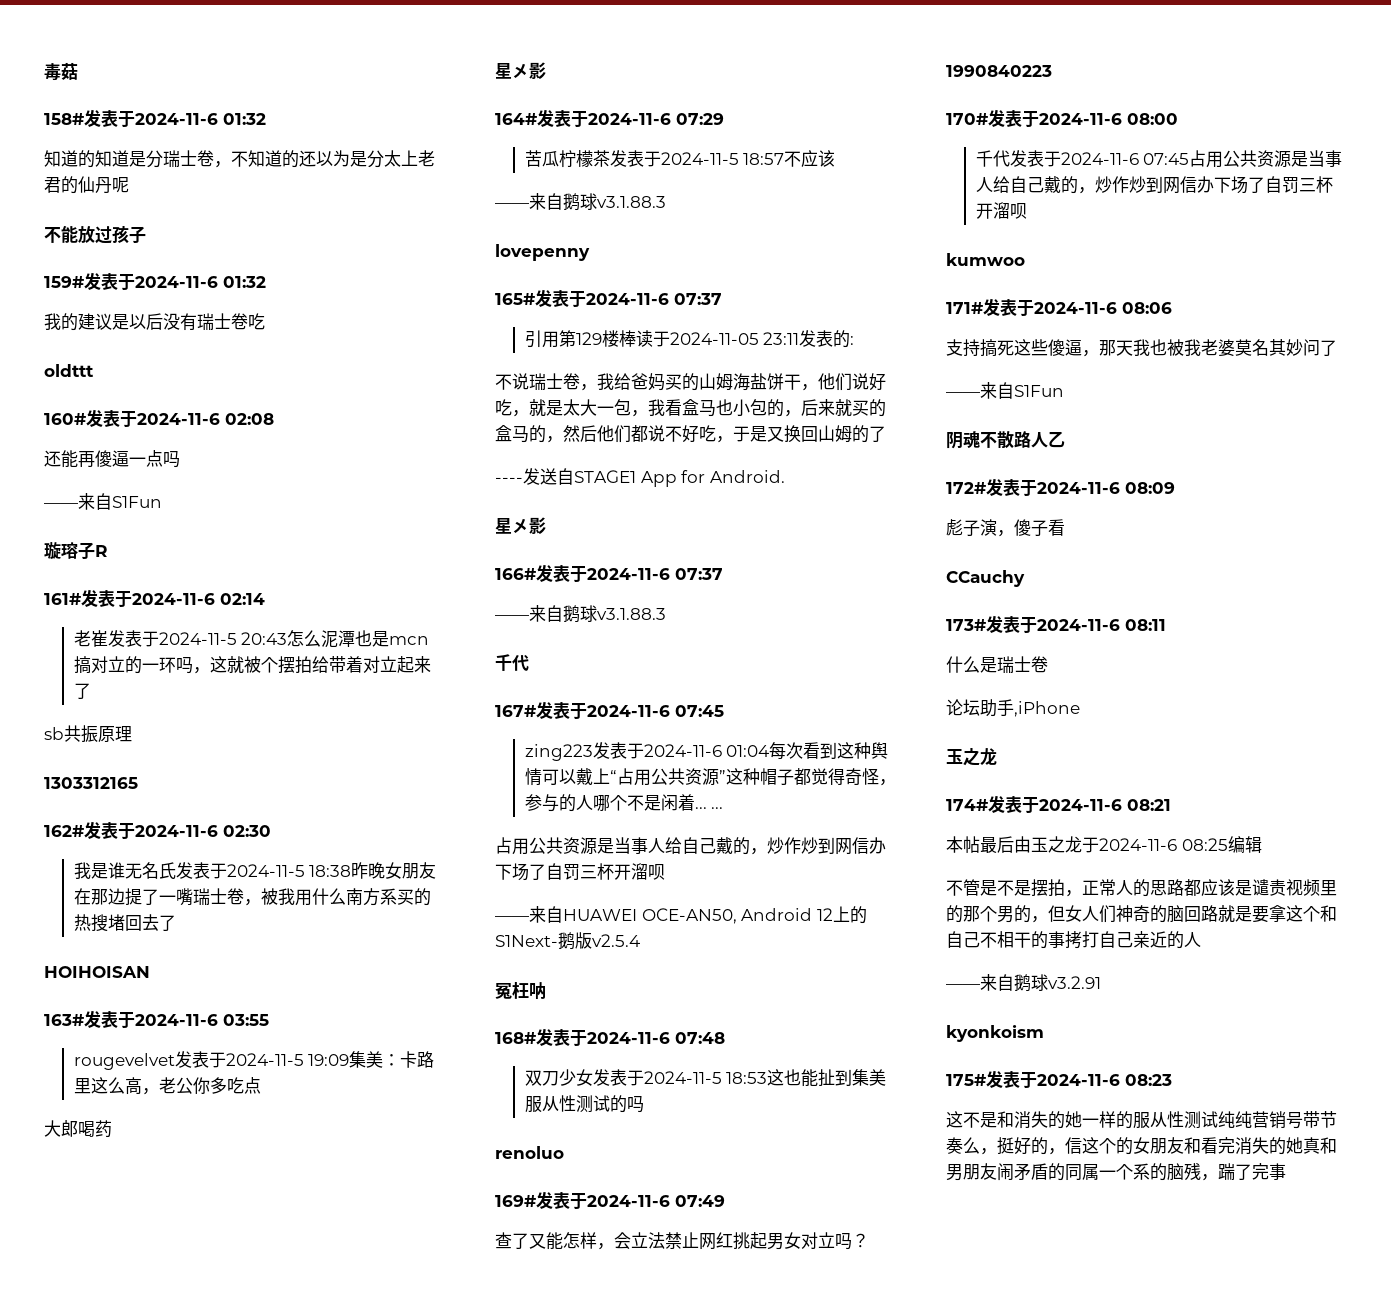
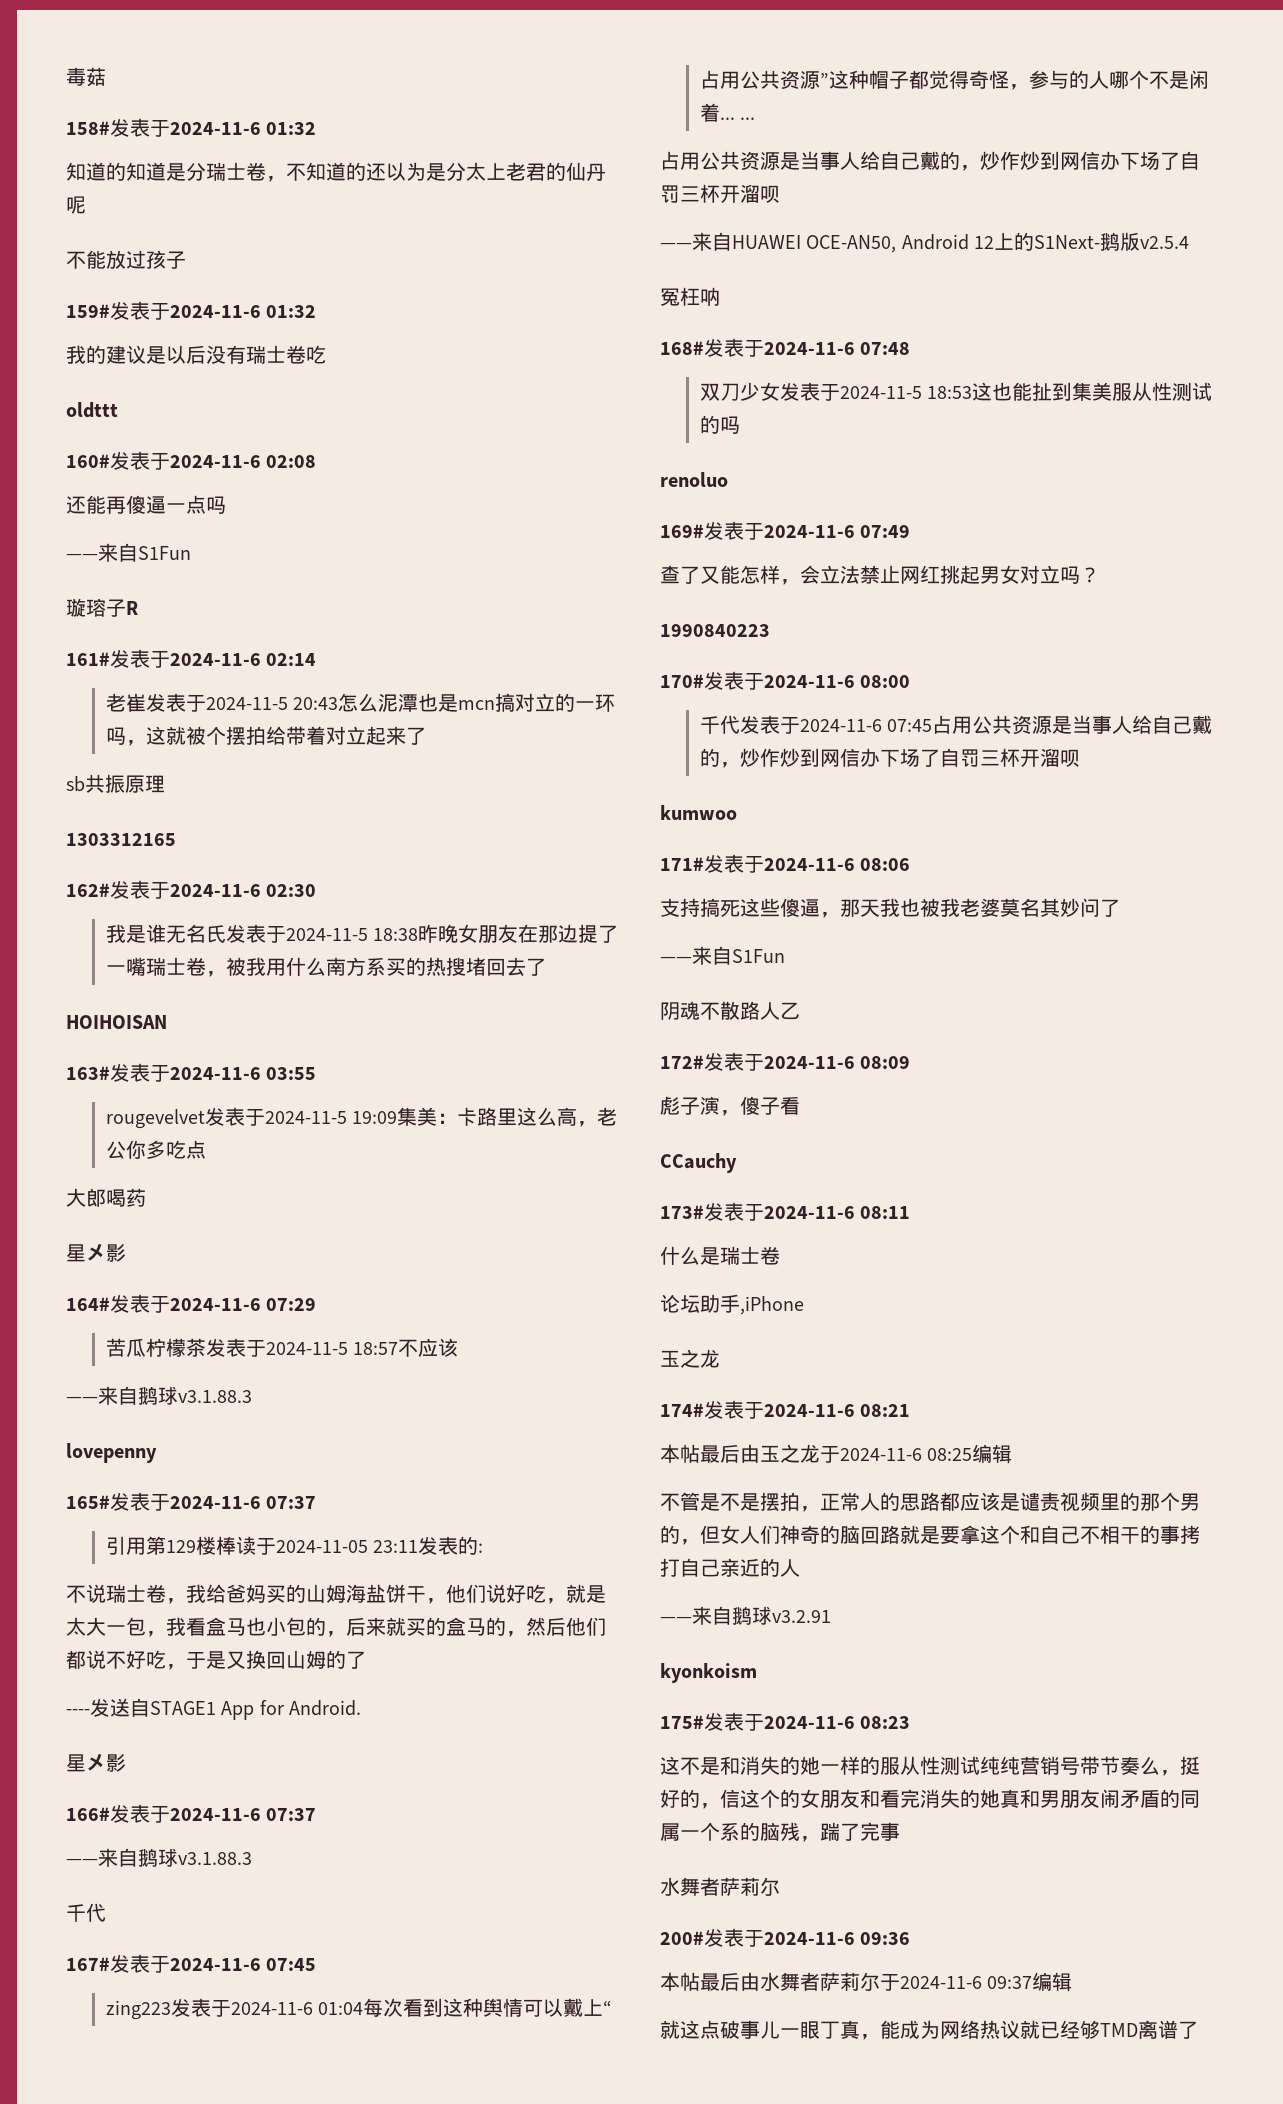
  这不是和消失的她一样的服从性测试纯纯营销号带节奏么，挺好的，信这个的女朋友和看完消失的她真和男朋友闹矛盾的同属一个系的脑残，踹了完事
+ 水舞者萨莉尔
+ 200#发表于2024-11-6 09:36
+ 本帖最后由水舞者萨莉尔于2024-11-6 09:37编辑
+ 就这点破事儿一眼丁真，能成为网络热议就已经够TMD离谱了

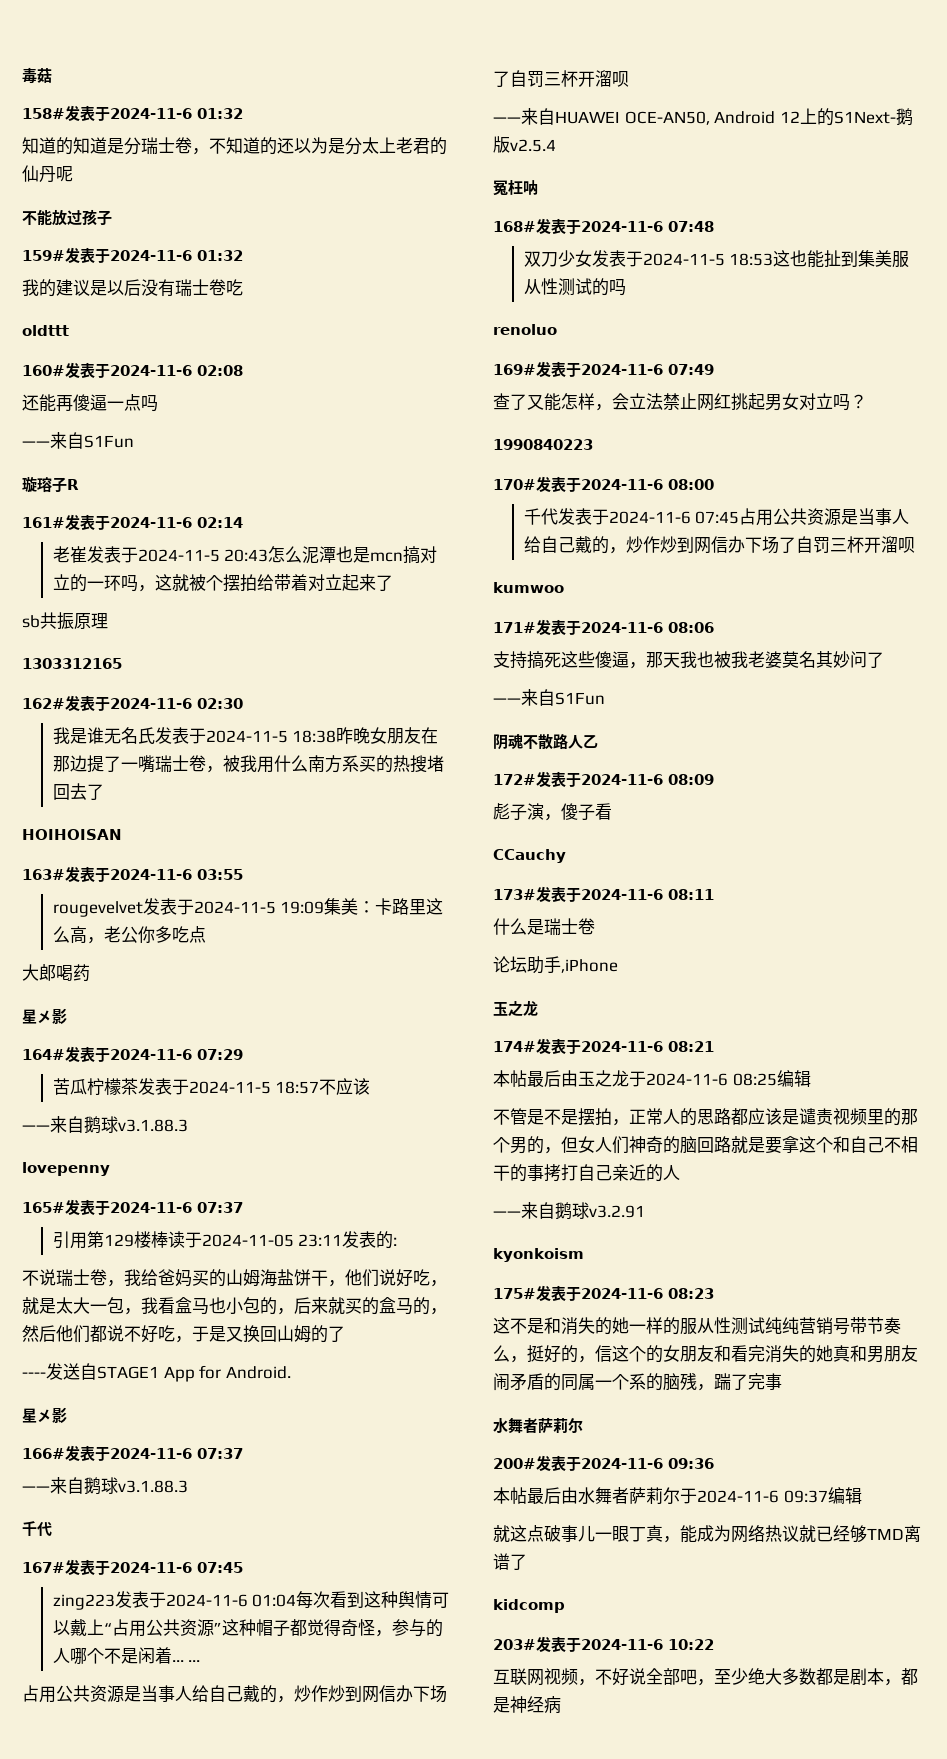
+ kidcomp
+ 203#发表于2024-11-6 10:22
+ 互联网视频，不好说全部吧，至少绝大多数都是剧本，都是神经病

